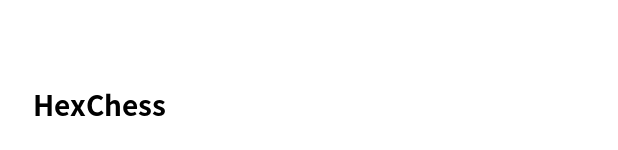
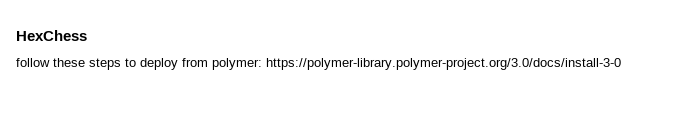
+ follow these steps to deploy from polymer: https://polymer-library.polymer-project.org/3.0/docs/install-3-0

